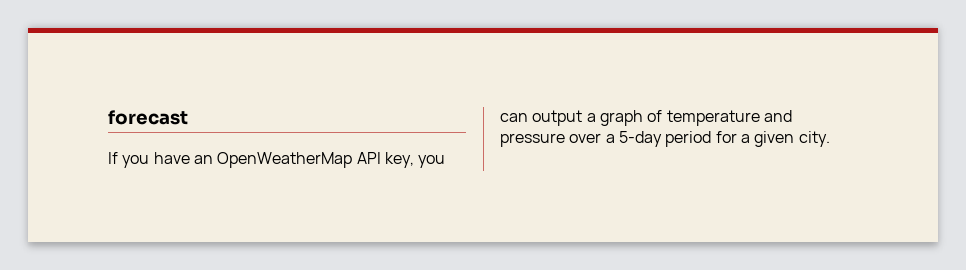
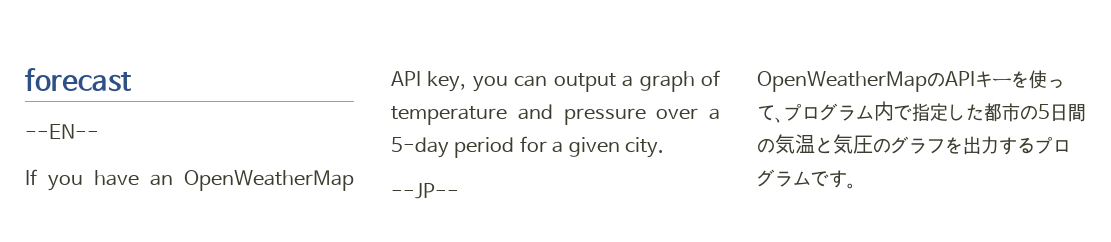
+ --EN--
+ --JP--
+ OpenWeatherMapのAPIキーを使って、プログラム内で指定した都市の5日間の気温と気圧のグラフを出力するプログラムです。

